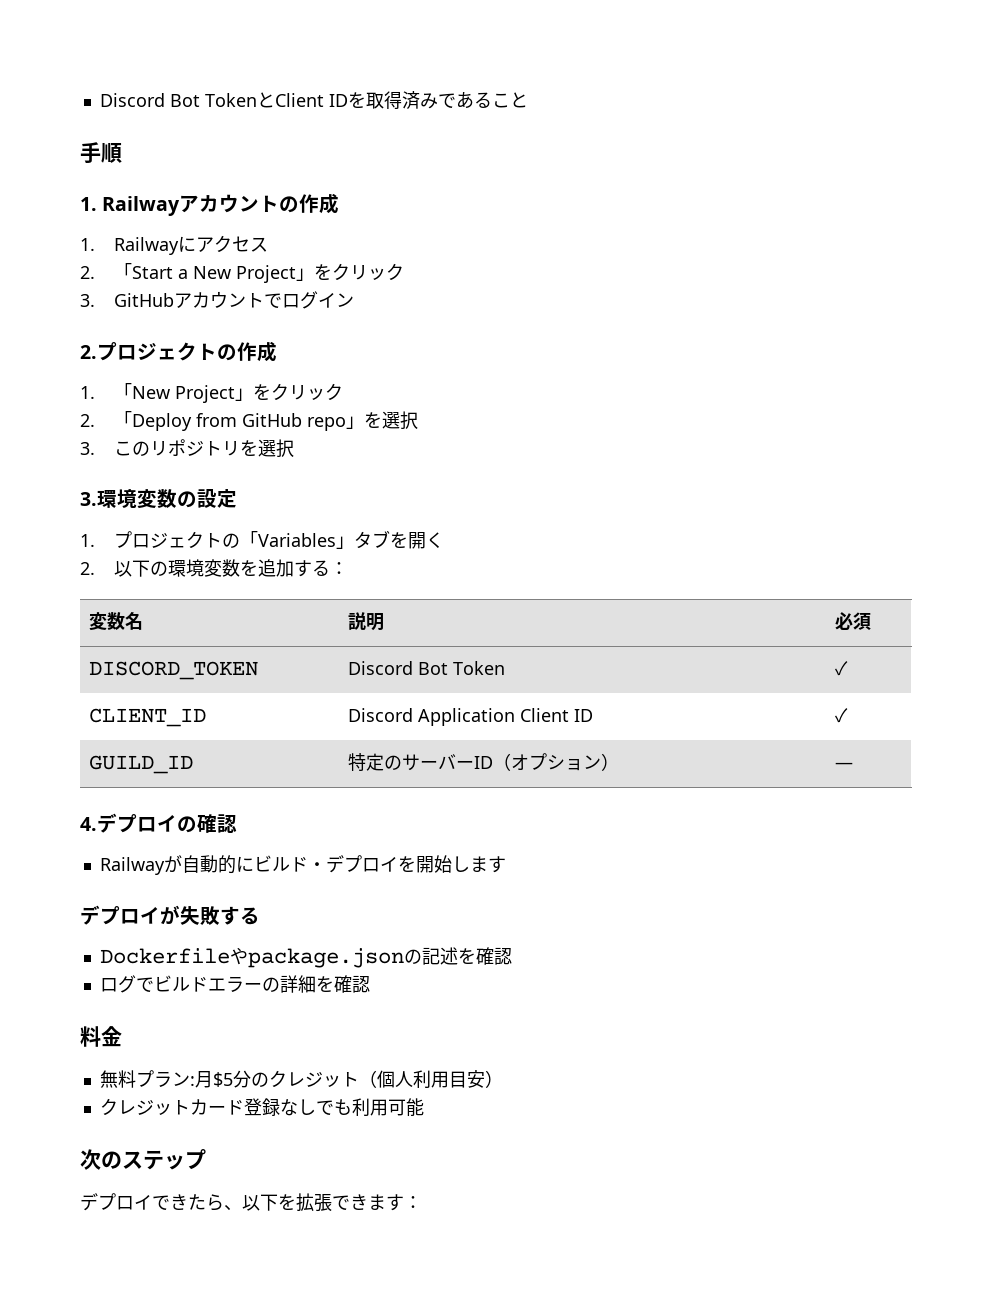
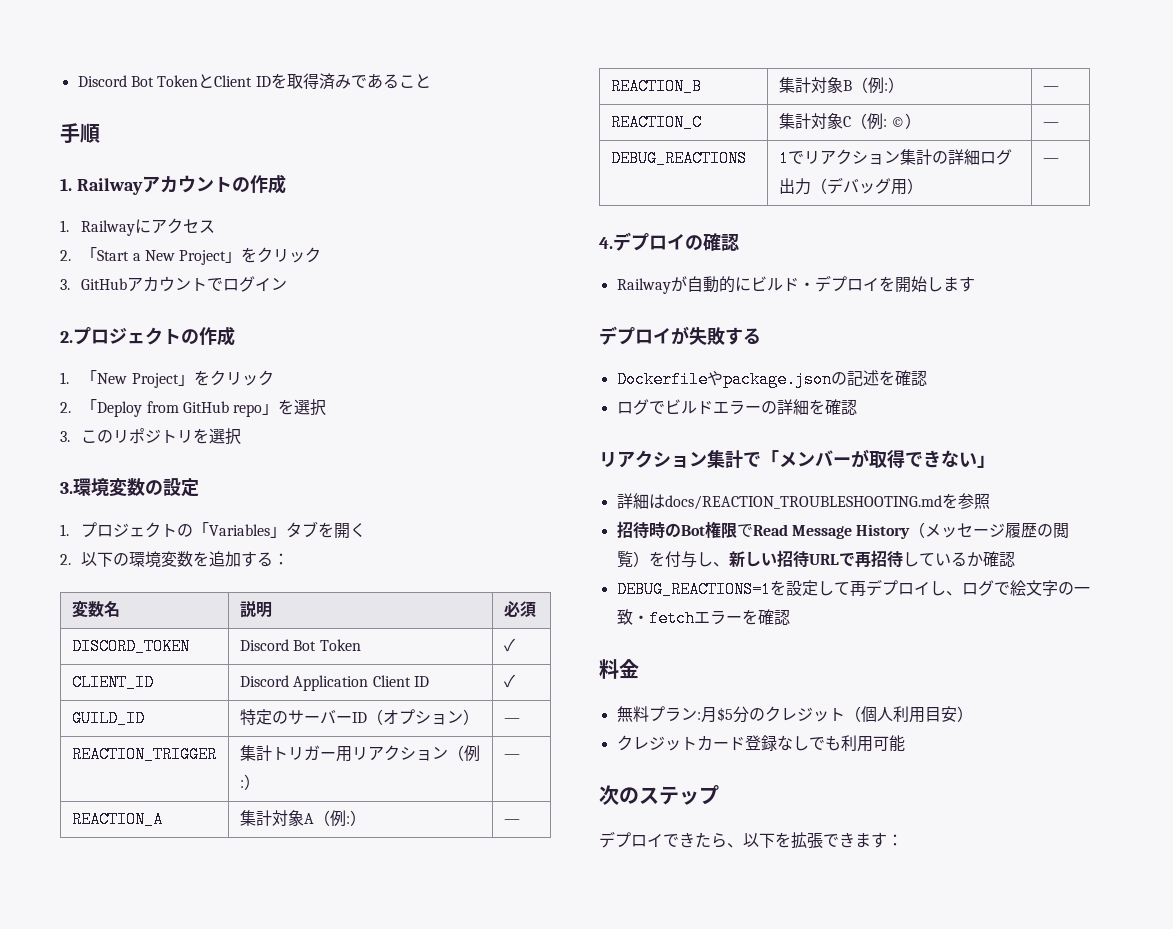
+ REACTION_TRIGGER | 集計トリガー用リアクション（例:） | —
+ REACTION_A | 集計対象A（例:） | —
+ REACTION_B | 集計対象B（例:） | —
+ REACTION_C | 集計対象C（例: ©） | —
+ DEBUG_REACTIONS | 1でリアクション集計の詳細ログ出力（デバッグ用） | —
+ リアクション集計で「メンバーが取得できない」
+ 詳細はdocs/REACTION_TROUBLESHOOTING.mdを参照
+ 招待時のBot権限でRead Message History（メッセージ履歴の閲覧）を付与し、新しい招待URLで再招待しているか確認
+ DEBUG_REACTIONS=1を設定して再デプロイし、ログで絵文字の一致・fetchエラーを確認

